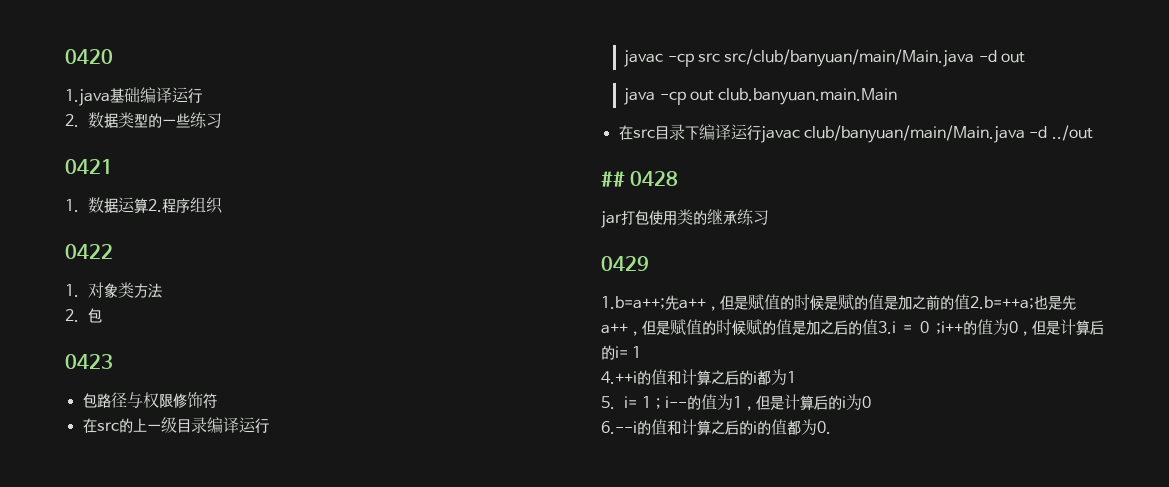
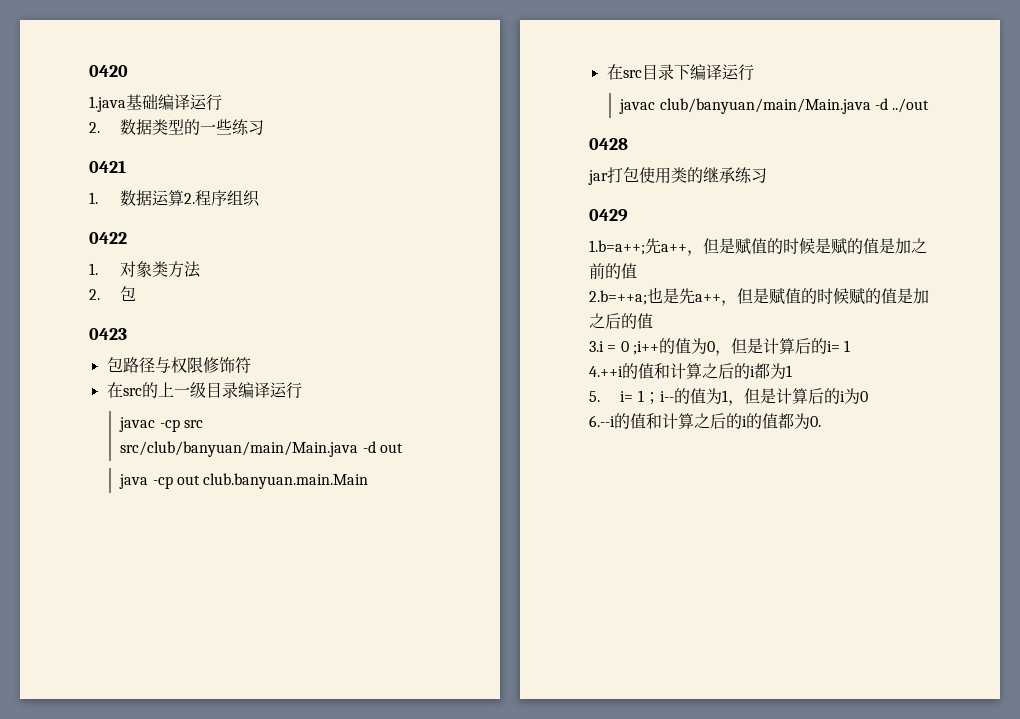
- 在src目录下编译运行javac club/banyuan/main/Main.java -d ../out
+ 在src目录下编译运行
+ javac club/banyuan/main/Main.java -d ../out
- ## 0428
+ 0428
- 1.b=a++;先a++，但是赋值的时候是赋的值是加之前的值2.b=++a;也是先a++，但是赋值的时候赋的值是加之后的值3.i = 0 ;i++的值为0，但是计算后的i= 1
+ 1.b=a++;先a++，但是赋值的时候是赋的值是加之前的值
+ 2.b=++a;也是先a++，但是赋值的时候赋的值是加之后的值
+ 3.i = 0 ;i++的值为0，但是计算后的i= 1

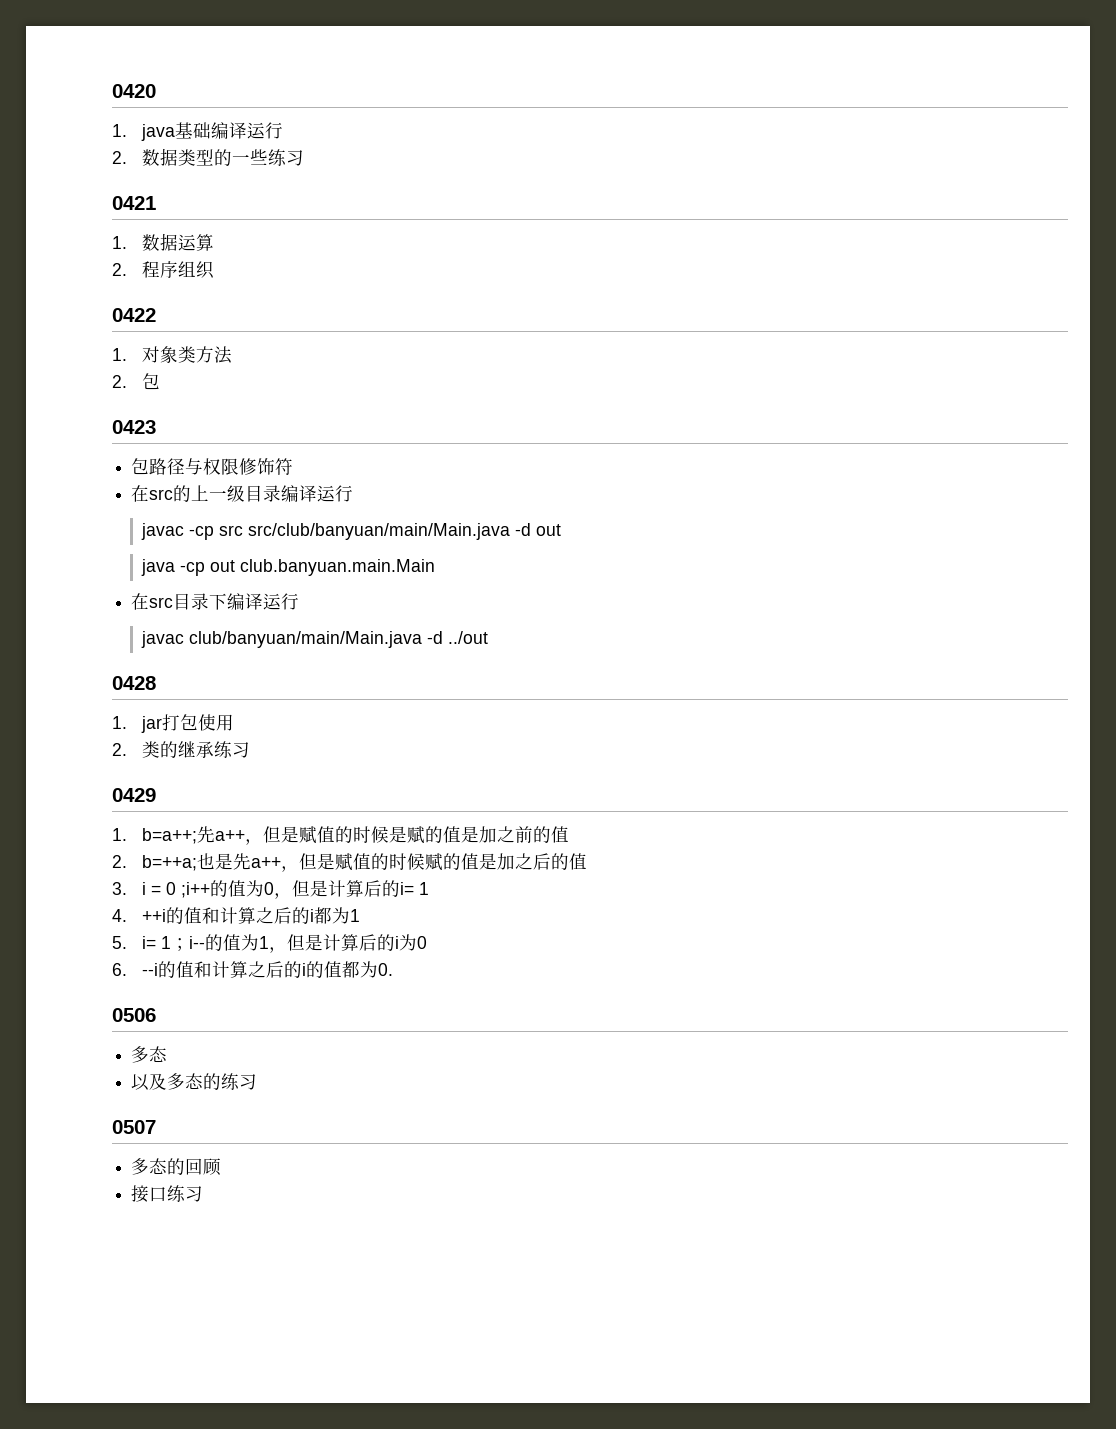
- 1.java基础编译运行
+ 1. java基础编译运行
- 1.数据运算2.程序组织
+ 1.数据运算
+ 2.程序组织
- jar打包使用类的继承练习
+ 1. jar打包使用
+ 2.类的继承练习
- 1.b=a++;先a++，但是赋值的时候是赋的值是加之前的值
+ 1. b=a++;先a++，但是赋值的时候是赋的值是加之前的值
- 2.b=++a;也是先a++，但是赋值的时候赋的值是加之后的值
+ 2. b=++a;也是先a++，但是赋值的时候赋的值是加之后的值
- 3.i = 0 ;i++的值为0，但是计算后的i= 1
+ 3. i = 0 ;i++的值为0，但是计算后的i= 1
- 4.++i的值和计算之后的i都为1
+ 4. ++i的值和计算之后的i都为1
- 6.--i的值和计算之后的i的值都为0.
+ 6. --i的值和计算之后的i的值都为0.
+ 0506
+ 多态
+ 以及多态的练习
+ 0507
+ 多态的回顾
+ 接口练习

